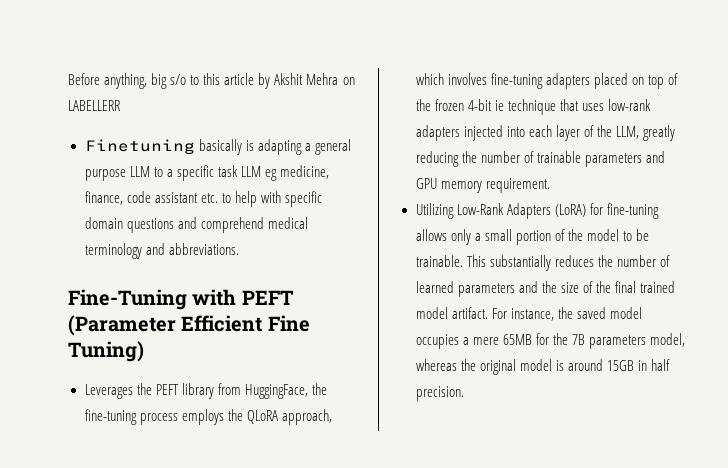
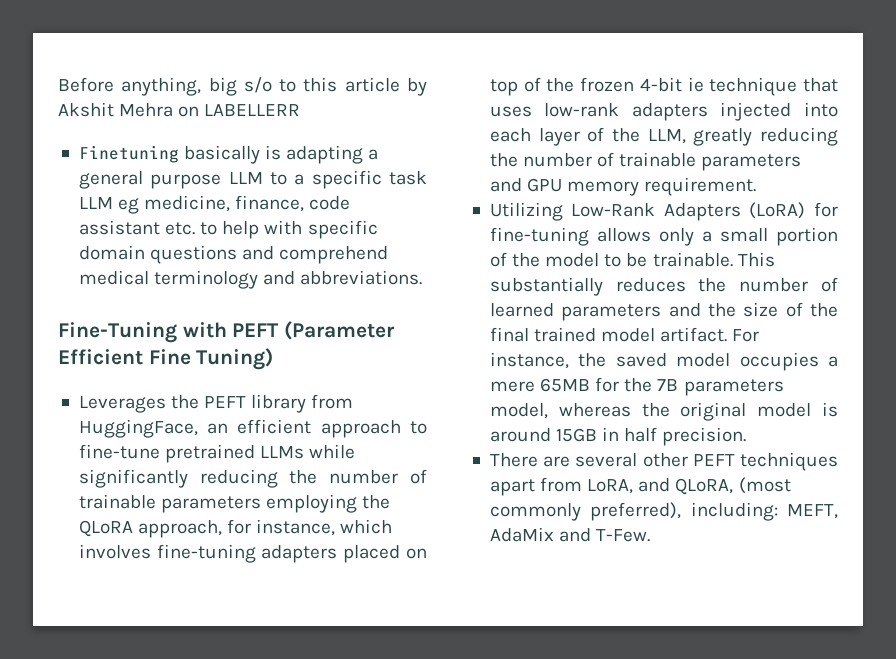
- Leverages the PEFT library from HuggingFace, the fine-tuning process employs the QLoRA approach, which involves fine-tuning adapters placed on top of the frozen 4-bit ie technique that uses low-rank adapters injected into each layer of the LLM, greatly reducing the number of trainable parameters and GPU memory requirement.
+ Leverages the PEFT library from HuggingFace, an efficient approach to fine-tune pretrained LLMs while significantly reducing the number of trainable parameters employing the QLoRA approach, for instance, which involves fine-tuning adapters placed on top of the frozen 4-bit ie technique that uses low-rank adapters injected into each layer of the LLM, greatly reducing the number of trainable parameters and GPU memory requirement.
+ There are several other PEFT techniques apart from LoRA, and QLoRA, (most commonly preferred), including: MEFT, AdaMix and T-Few.

